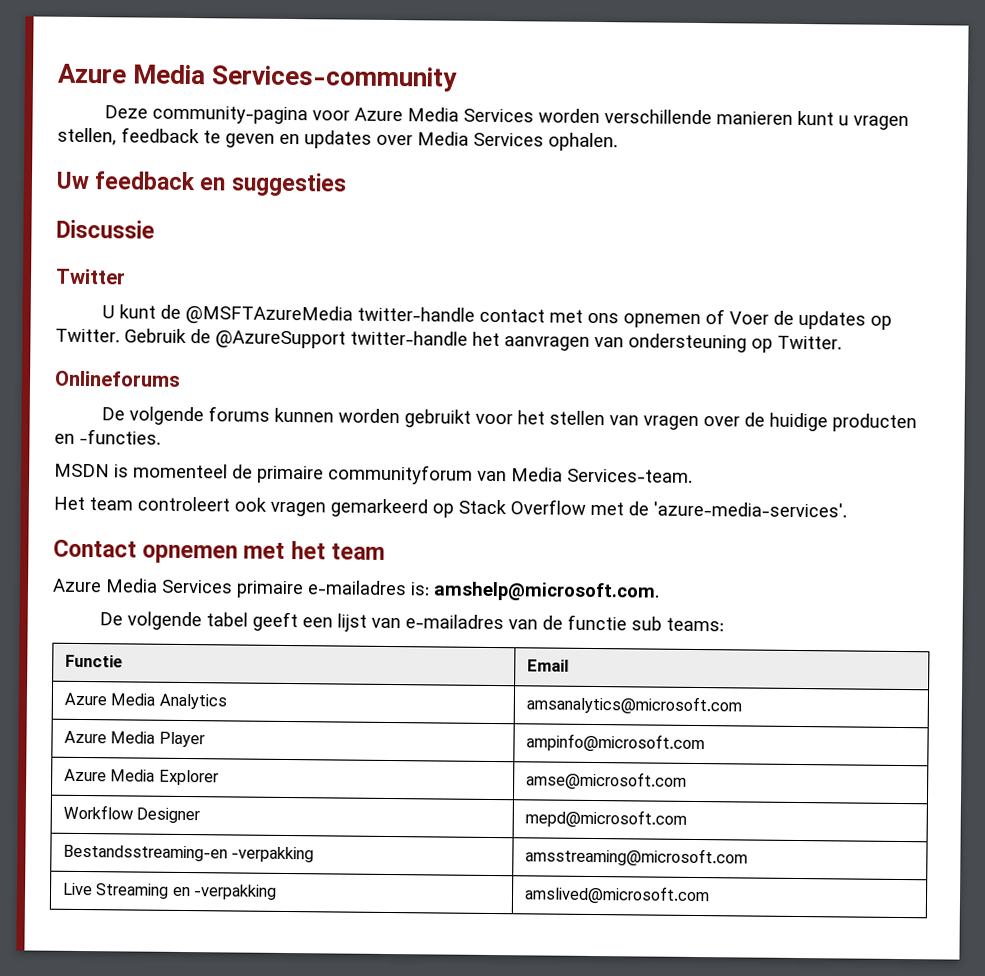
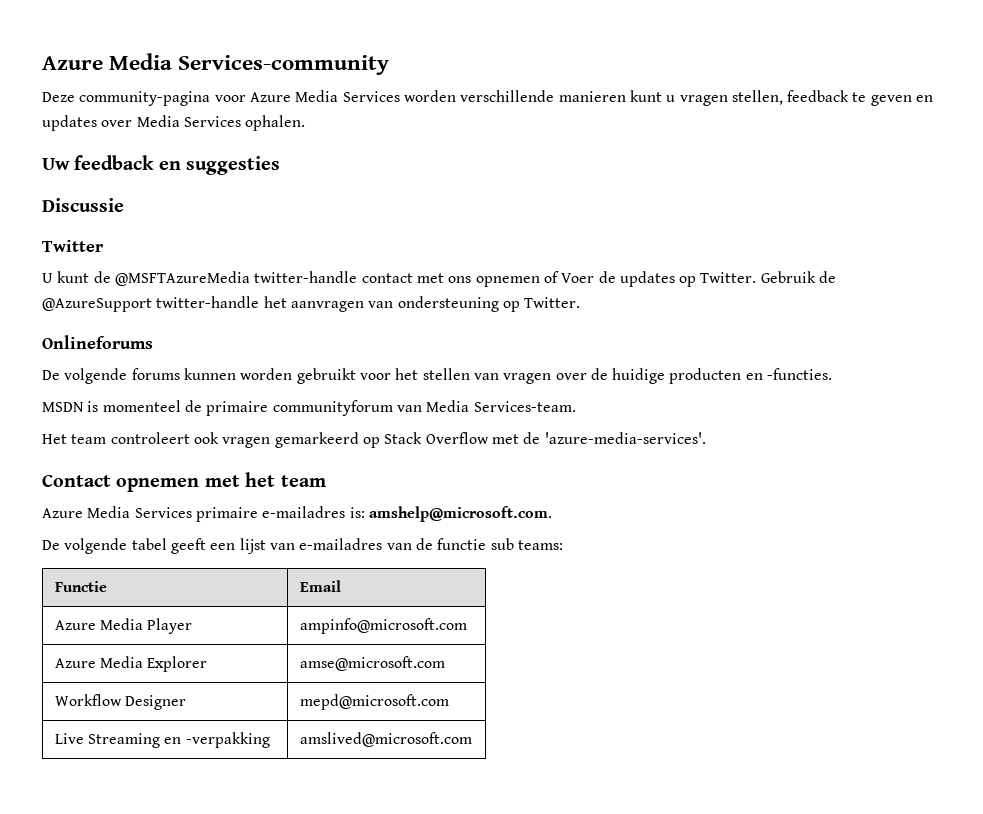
- Azure Media Analytics | amsanalytics@microsoft.com
- Bestandsstreaming-en -verpakking | amsstreaming@microsoft.com

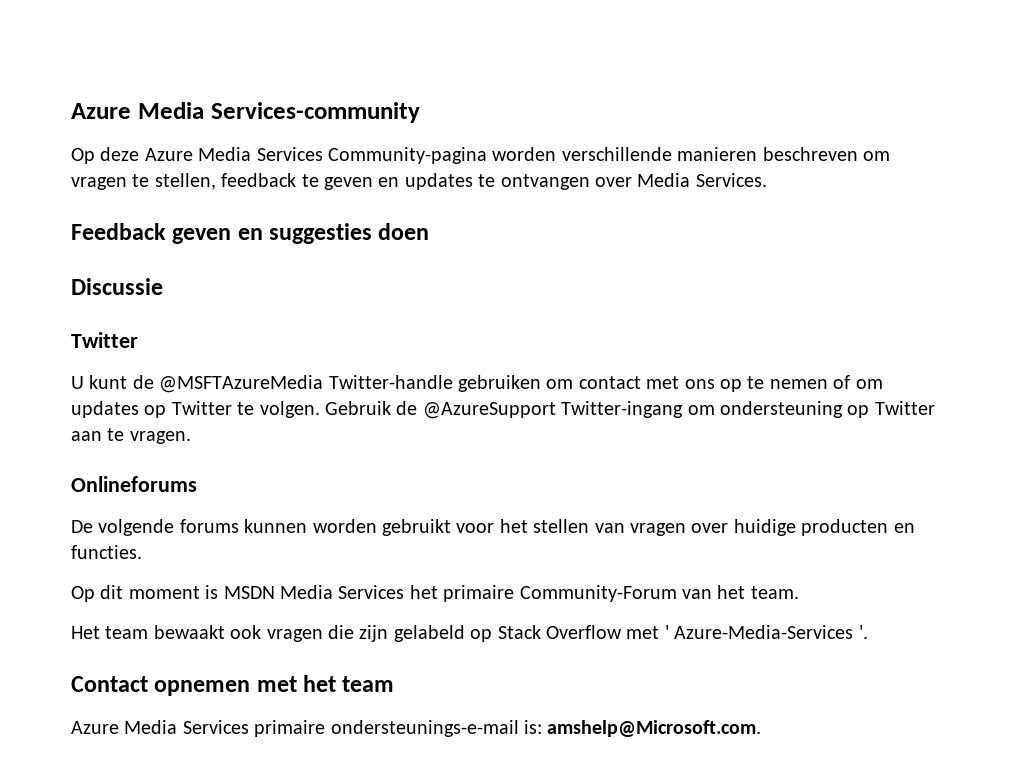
- Deze community-pagina voor Azure Media Services worden verschillende manieren kunt u vragen stellen, feedback te geven en updates over Media Services ophalen.
- Uw feedback en suggesties
+ Op deze Azure Media Services Community-pagina worden verschillende manieren beschreven om vragen te stellen, feedback te geven en updates te ontvangen over Media Services.
+ Feedback geven en suggesties doen
- U kunt de @MSFTAzureMedia twitter-handle contact met ons opnemen of Voer de updates op Twitter. Gebruik de @AzureSupport twitter-handle het aanvragen van ondersteuning op Twitter.
+ U kunt de @MSFTAzureMedia Twitter-handle gebruiken om contact met ons op te nemen of om updates op Twitter te volgen. Gebruik de @AzureSupport Twitter-ingang om ondersteuning op Twitter aan te vragen.
- De volgende forums kunnen worden gebruikt voor het stellen van vragen over de huidige producten en -functies.
- MSDN is momenteel de primaire communityforum van Media Services-team.
+ De volgende forums kunnen worden gebruikt voor het stellen van vragen over huidige producten en functies.
+ Op dit moment is MSDN Media Services het primaire Community-Forum van het team.
- Het team controleert ook vragen gemarkeerd op Stack Overflow met de 'azure-media-services'.
+ Het team bewaakt ook vragen die zijn gelabeld op Stack Overflow met ' Azure-Media-Services '.
- Azure Media Services primaire e-mailadres is: amshelp@microsoft.com.
- De volgende tabel geeft een lijst van e-mailadres van de functie sub teams:
- Functie | Email
- Azure Media Player | ampinfo@microsoft.com
- Azure Media Explorer | amse@microsoft.com
- Workflow Designer | mepd@microsoft.com
- Live Streaming en -verpakking | amslived@microsoft.com
+ Azure Media Services primaire ondersteunings-e-mail is: amshelp@Microsoft.com.

